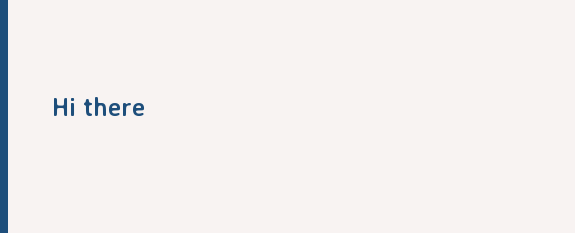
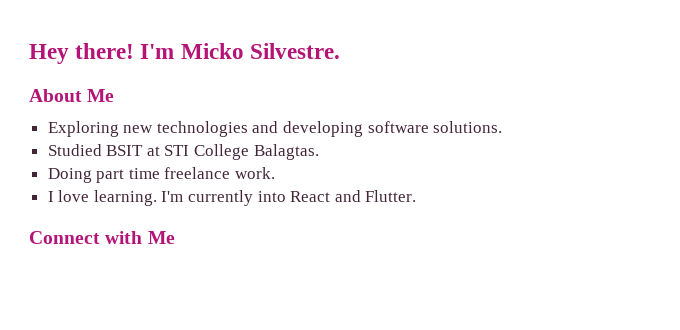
- Hi there
+ Hey there! I'm Micko Silvestre.
+ About Me
+ Exploring new technologies and developing software solutions.
+ Studied BSIT at STI College Balagtas.
+ Doing part time freelance work.
+ I love learning. I'm currently into React and Flutter.
+ Connect with Me

